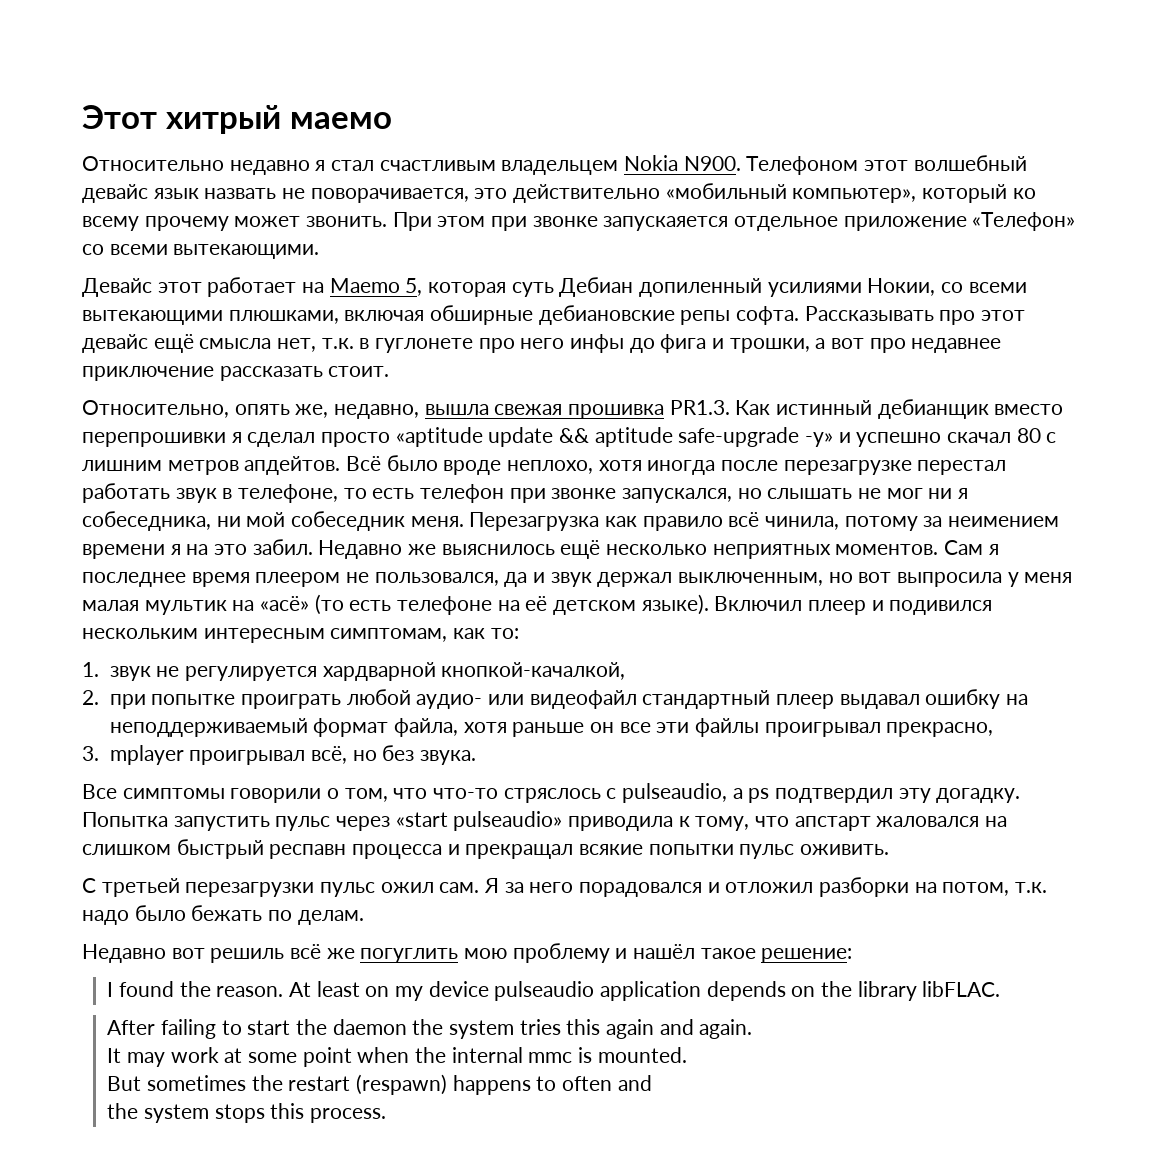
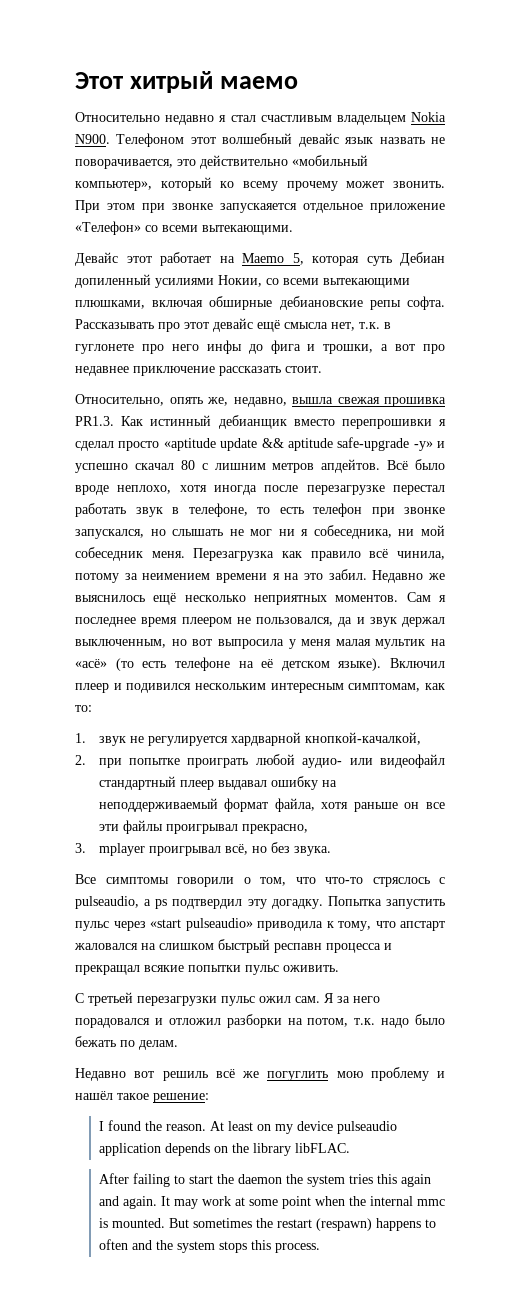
- After failing to start the daemon the system tries this again and again.
- It may work at some point when the internal mmc is mounted.
- But sometimes the restart (respawn) happens to often and
- the system stops this process.
+ After failing to start the daemon the system tries this again and again. It may work at some point when the internal mmc is mounted. But sometimes the restart (respawn) happens to often and the system stops this process.

